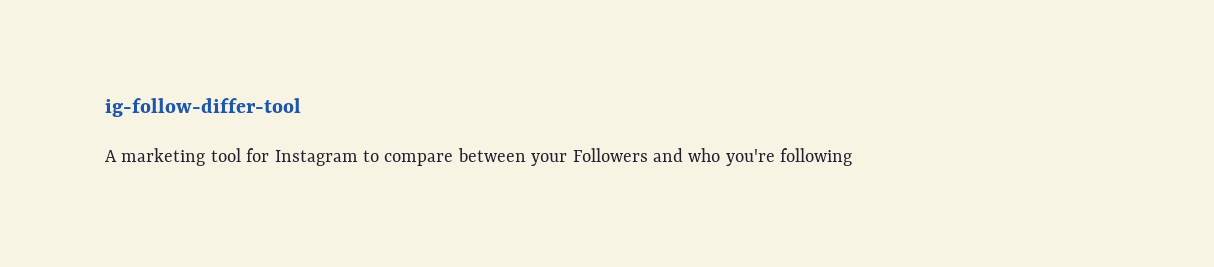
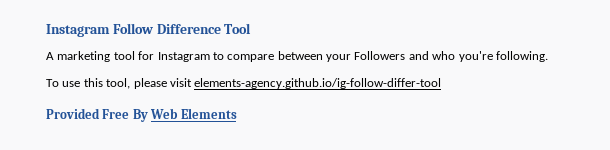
- ig-follow-differ-tool
+ Instagram Follow Difference Tool
- A marketing tool for Instagram to compare between your Followers and who you're following
+ A marketing tool for Instagram to compare between your Followers and who you're following.
+ To use this tool, please visit elements-agency.github.io/ig-follow-differ-tool
+ Provided Free By Web Elements

